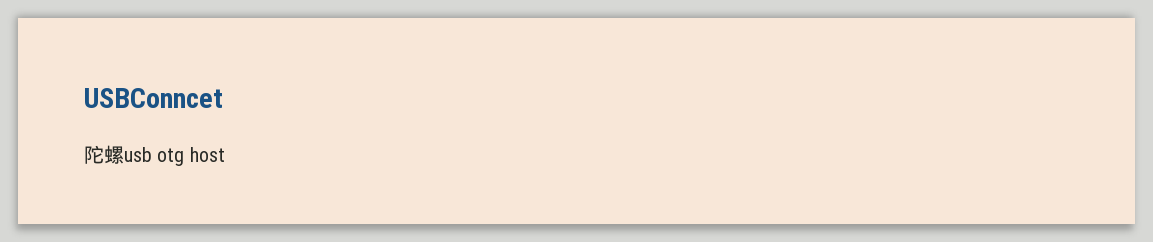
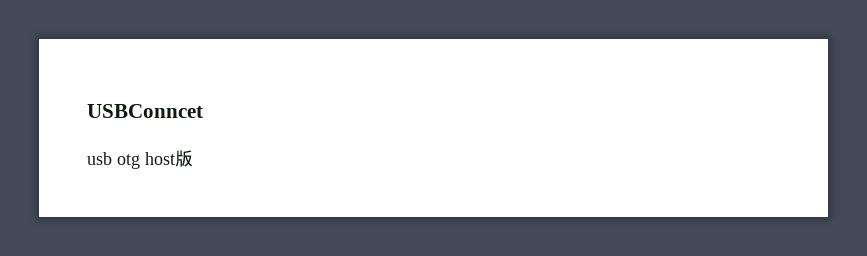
- 陀螺usb otg host
+ usb otg host版

